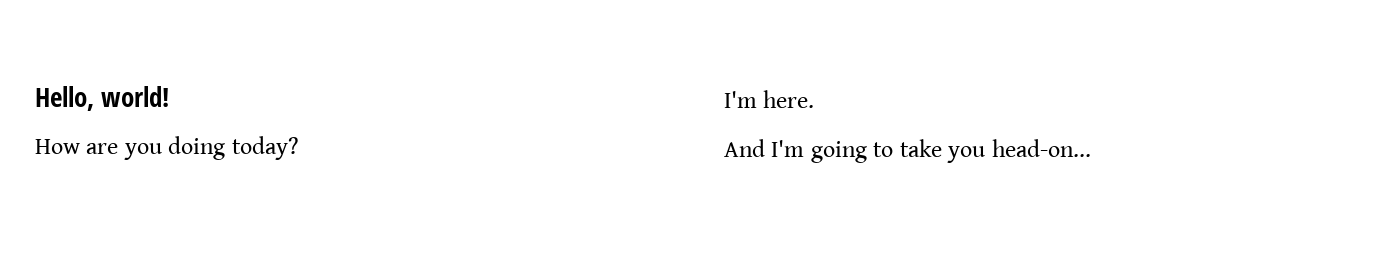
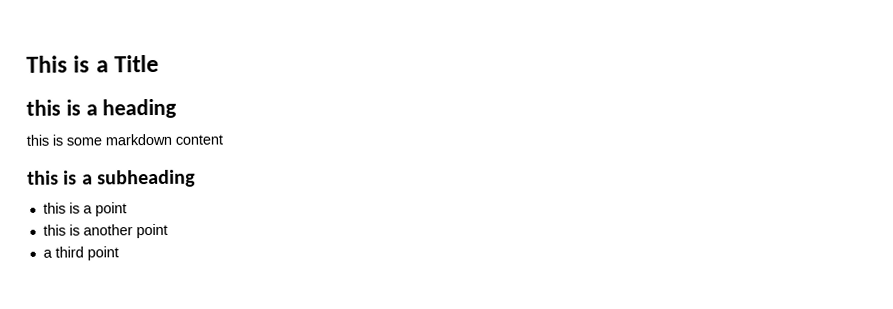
- Hello, world!
- How are you doing today?
- I'm here.
- And I'm going to take you head-on...
+ This is a Title
+ this is a heading
+ this is some markdown content
+ this is a subheading
+ this is a point
+ this is another point
+ a third point

